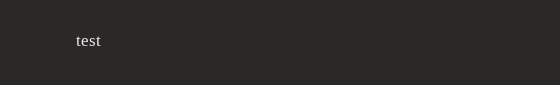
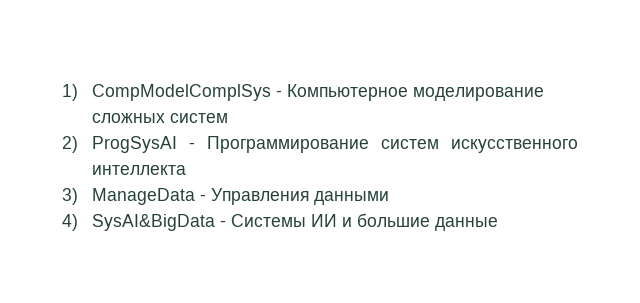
- test
+ 1) CompModelComplSys - Компьютерное моделирование сложных систем
+ 2) ProgSysAI - Программирование систем искусственного интеллекта
+ 3) ManageData - Управления данными
+ 4) SysAI&BigData - Системы ИИ и большие данные

